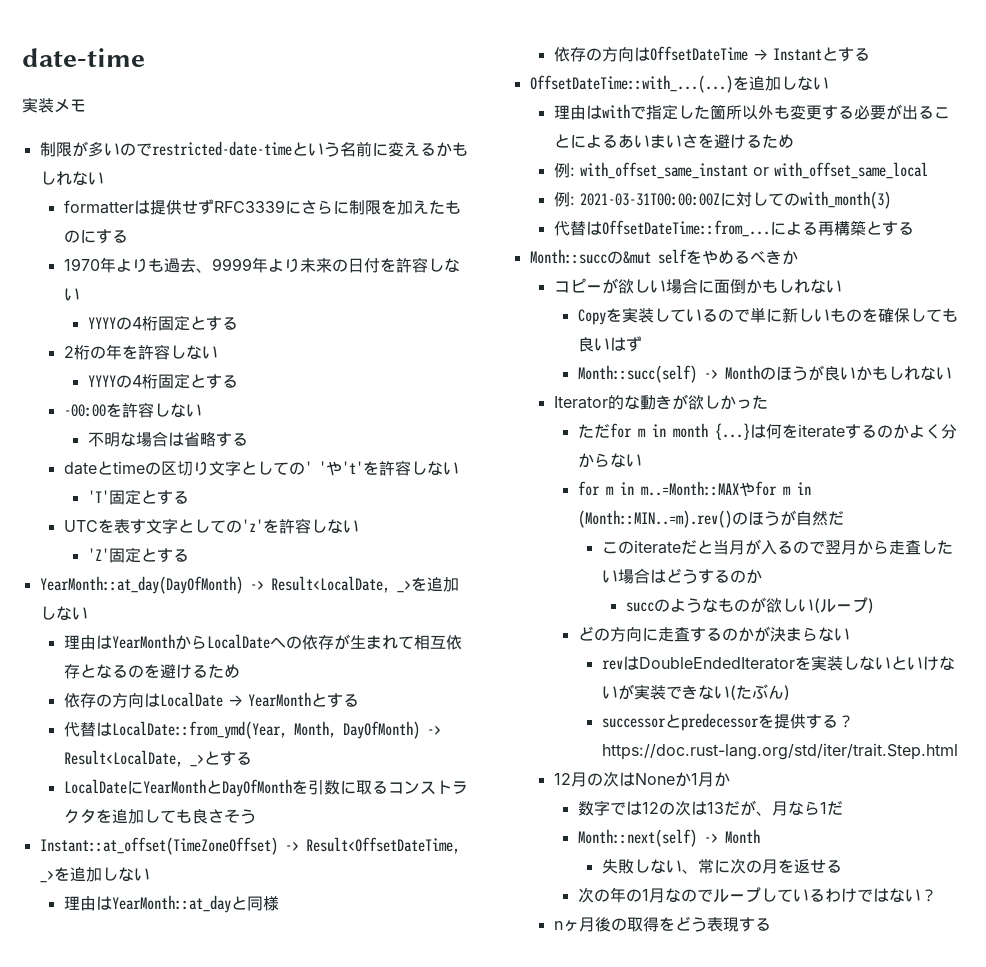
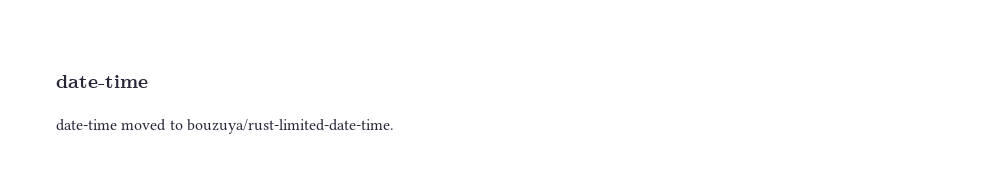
- 実装メモ
- 制限が多いのでrestricted-date-timeという名前に変えるかもしれない
- formatterは提供せずRFC3339にさらに制限を加えたものにする
- 1970年よりも過去、9999年より未来の日付を許容しない
- YYYYの4桁固定とする
- 2桁の年を許容しない
- YYYYの4桁固定とする
- -00:00を許容しない
- 不明な場合は省略する
- dateとtimeの区切り文字としての' 'や't'を許容しない
- 'T'固定とする
- UTCを表す文字としての'z'を許容しない
- 'Z'固定とする
- YearMonth::at_day(DayOfMonth) -> Result<LocalDate, _>を追加しない
- 理由はYearMonthからLocalDateへの依存が生まれて相互依存となるのを避けるため
- 依存の方向はLocalDate → YearMonthとする
- 代替はLocalDate::from_ymd(Year, Month, DayOfMonth) -> Result<LocalDate, _>とする
- LocalDateにYearMonthとDayOfMonthを引数に取るコンストラクタを追加しても良さそう
- Instant::at_offset(TimeZoneOffset) -> Result<OffsetDateTime, _>を追加しない
- 理由はYearMonth::at_dayと同様
- 依存の方向はOffsetDateTime → Instantとする
- OffsetDateTime::with_...(...)を追加しない
- 理由はwithで指定した箇所以外も変更する必要が出ることによるあいまいさを避けるため
- 例: with_offset_same_instant or with_offset_same_local
- 例: 2021-03-31T00:00:00Zに対してのwith_month(3)
- 代替はOffsetDateTime::from_...による再構築とする
- Month::succの&mut selfをやめるべきか
- コピーが欲しい場合に面倒かもしれない
- Copyを実装しているので単に新しいものを確保しても良いはず
- Month::succ(self) -> Monthのほうが良いかもしれない
- Iterator的な動きが欲しかった
- ただfor m in month {...}は何をiterateするのかよく分からない
- for m in m..=Month::MAXやfor m in (Month::MIN..=m).rev()のほうが自然だ
- このiterateだと当月が入るので翌月から走査したい場合はどうするのか
- succのようなものが欲しい(ループ)
- どの方向に走査するのかが決まらない
- revはDoubleEndedIteratorを実装しないといけないが実装できない(たぶん)
- successorとpredecessorを提供する？https://doc.rust-lang.org/std/iter/trait.Step.html
- 12月の次はNoneか1月か
- 数字では12の次は13だが、月なら1だ
- Month::next(self) -> Month
- 失敗しない、常に次の月を返せる
- 次の年の1月なのでループしているわけではない？
- nヶ月後の取得をどう表現する
+ date-time moved to bouzuya/rust-limited-date-time.

